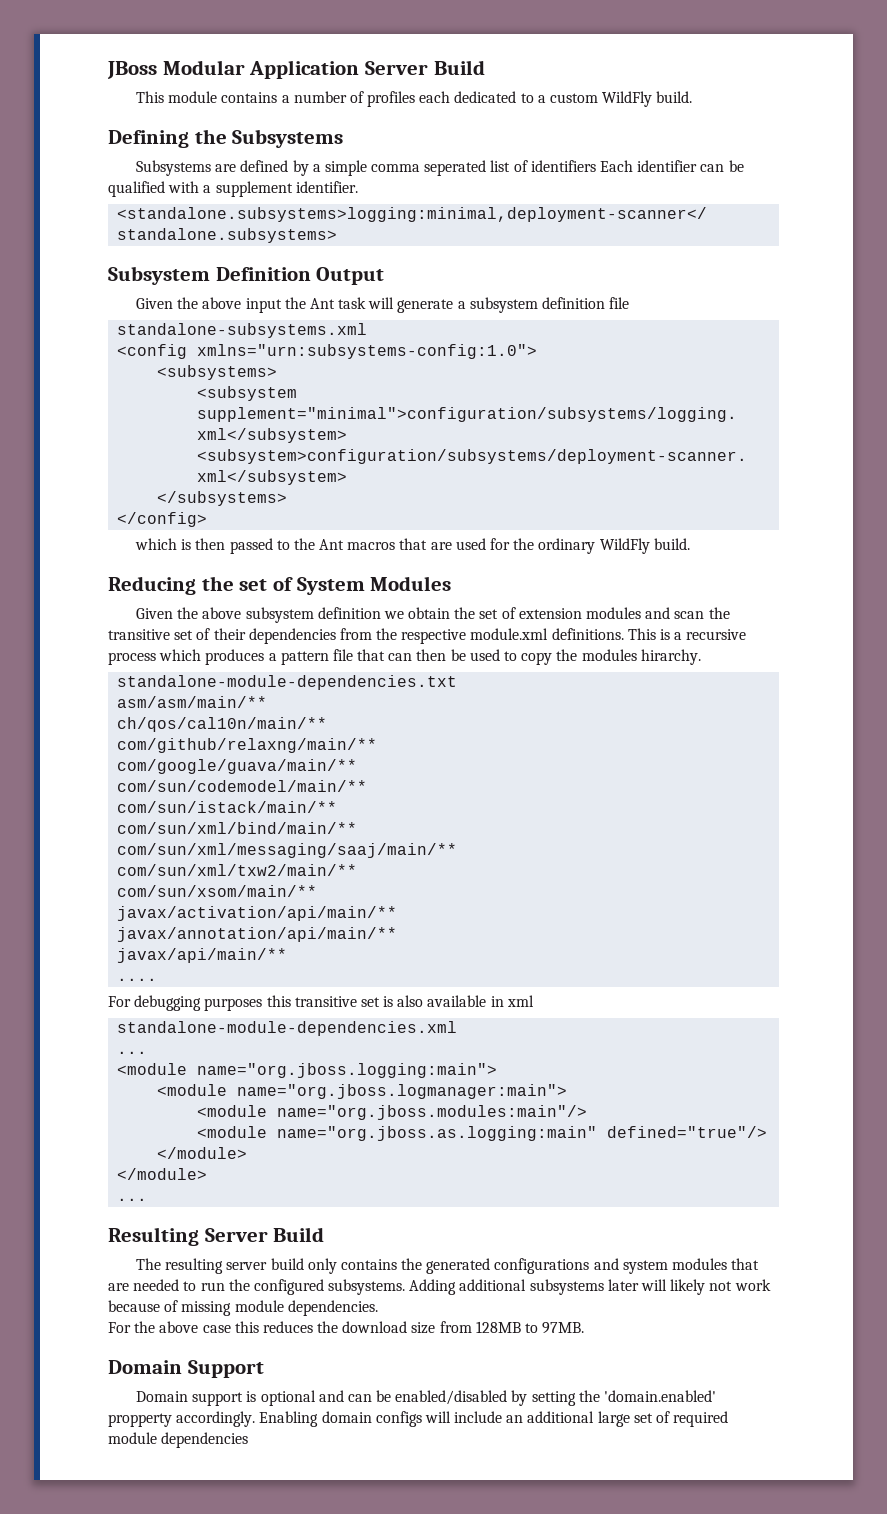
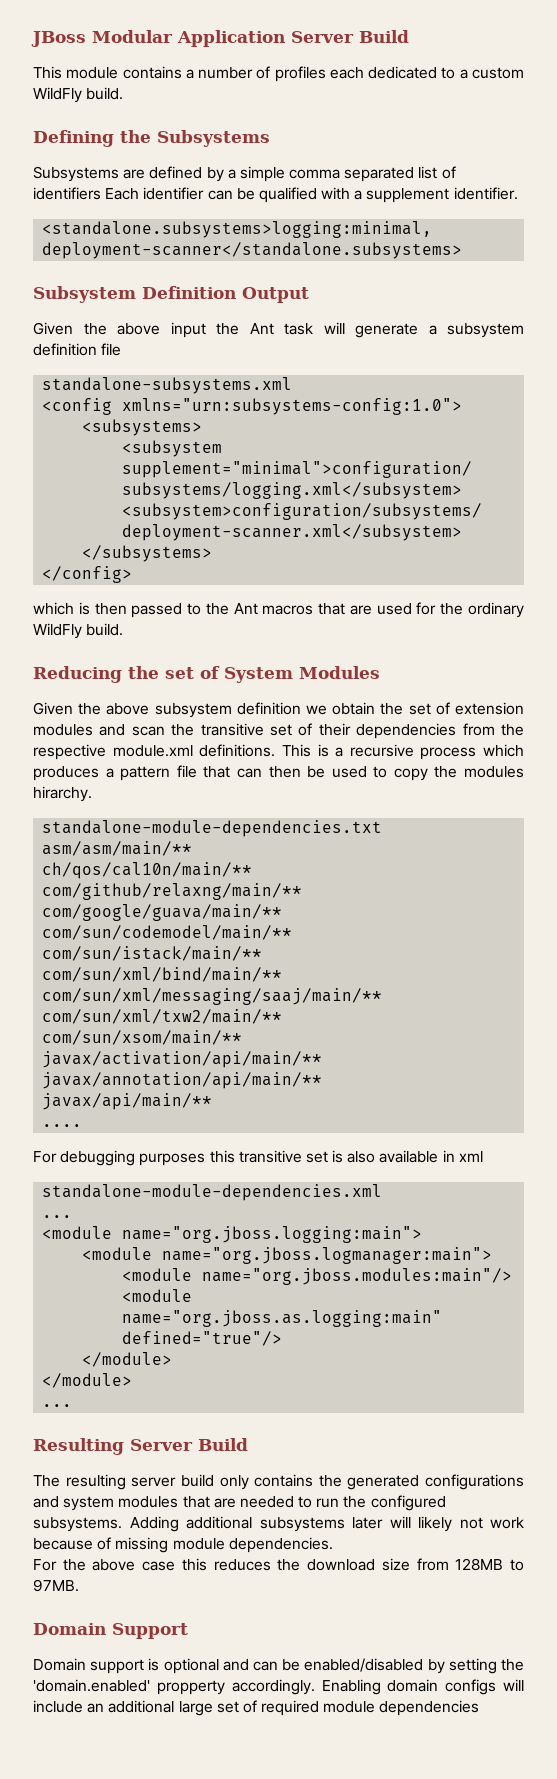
- Subsystems are defined by a simple comma seperated list of identifiers Each identifier can be qualified with a supplement identifier.
+ Subsystems are defined by a simple comma separated list of identifiers Each identifier can be qualified with a supplement identifier.

